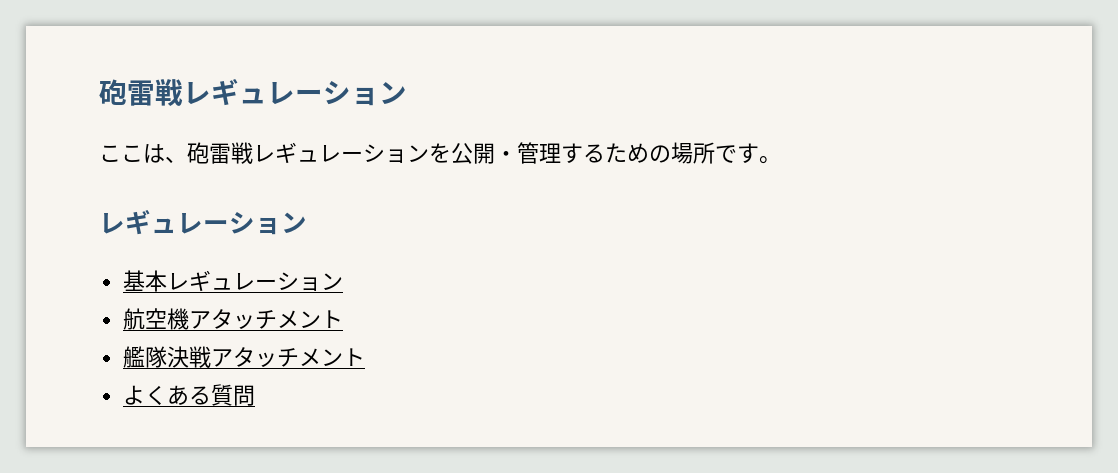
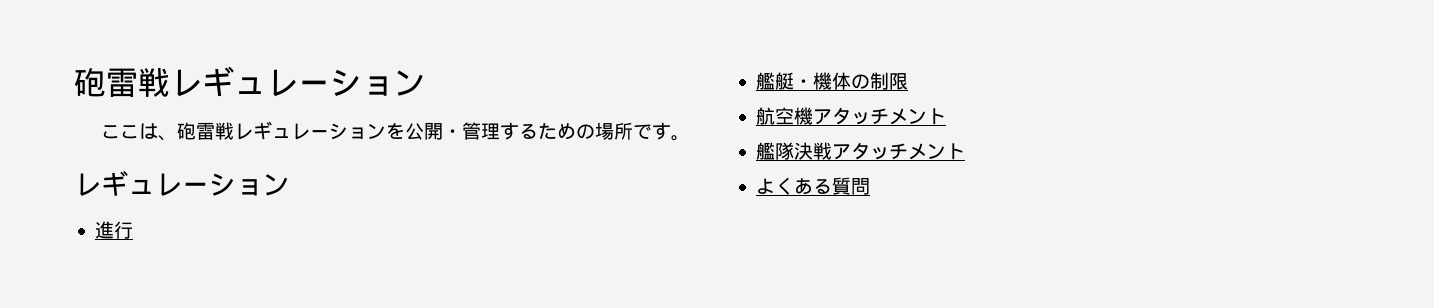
- 基本レギュレーション
+ 進行
+ 艦艇・機体の制限

